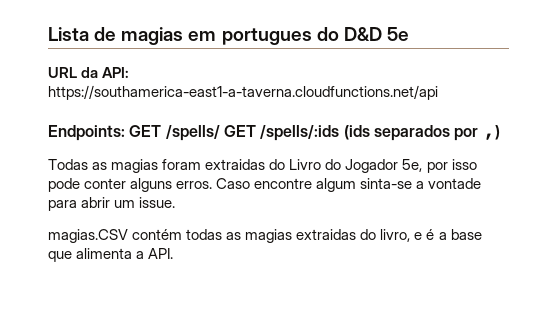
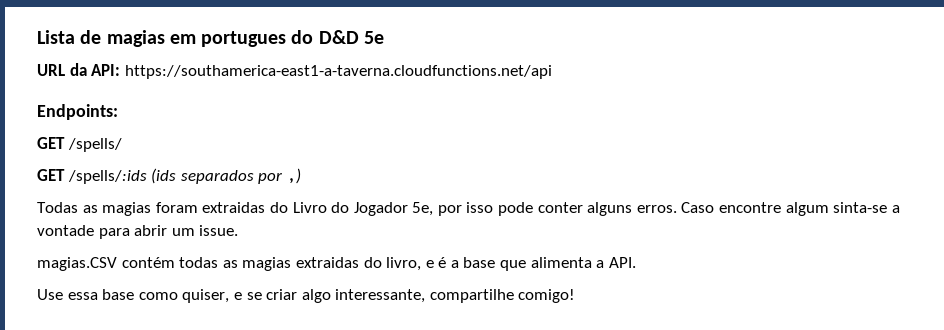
- Endpoints: GET /spells/ GET /spells/:ids (ids separados por ,)
+ Endpoints:
+ GET /spells/
+ GET /spells/:ids (ids separados por ,)
+ Use essa base como quiser, e se criar algo interessante, compartilhe comigo!

